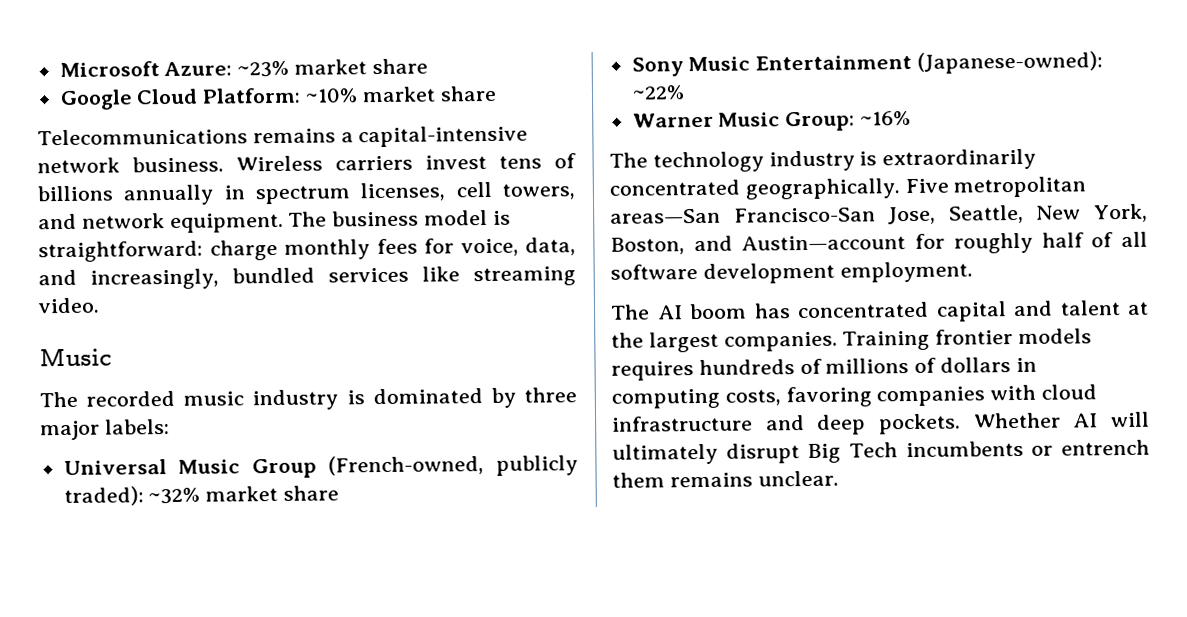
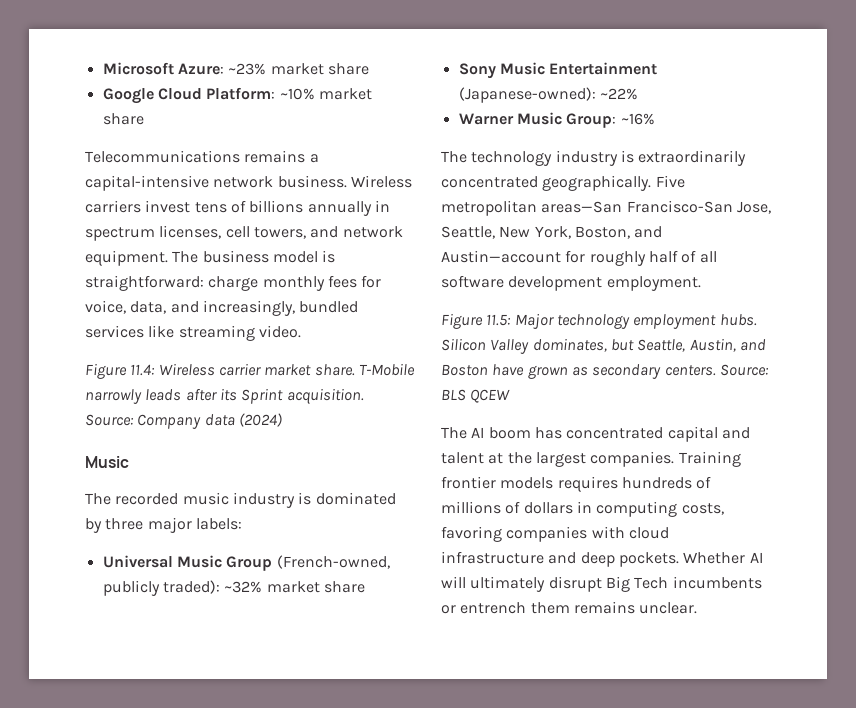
+ Figure 11.4: Wireless carrier market share. T-Mobile narrowly leads after its Sprint acquisition. Source: Company data (2024)
+ Figure 11.5: Major technology employment hubs. Silicon Valley dominates, but Seattle, Austin, and Boston have grown as secondary centers. Source: BLS QCEW

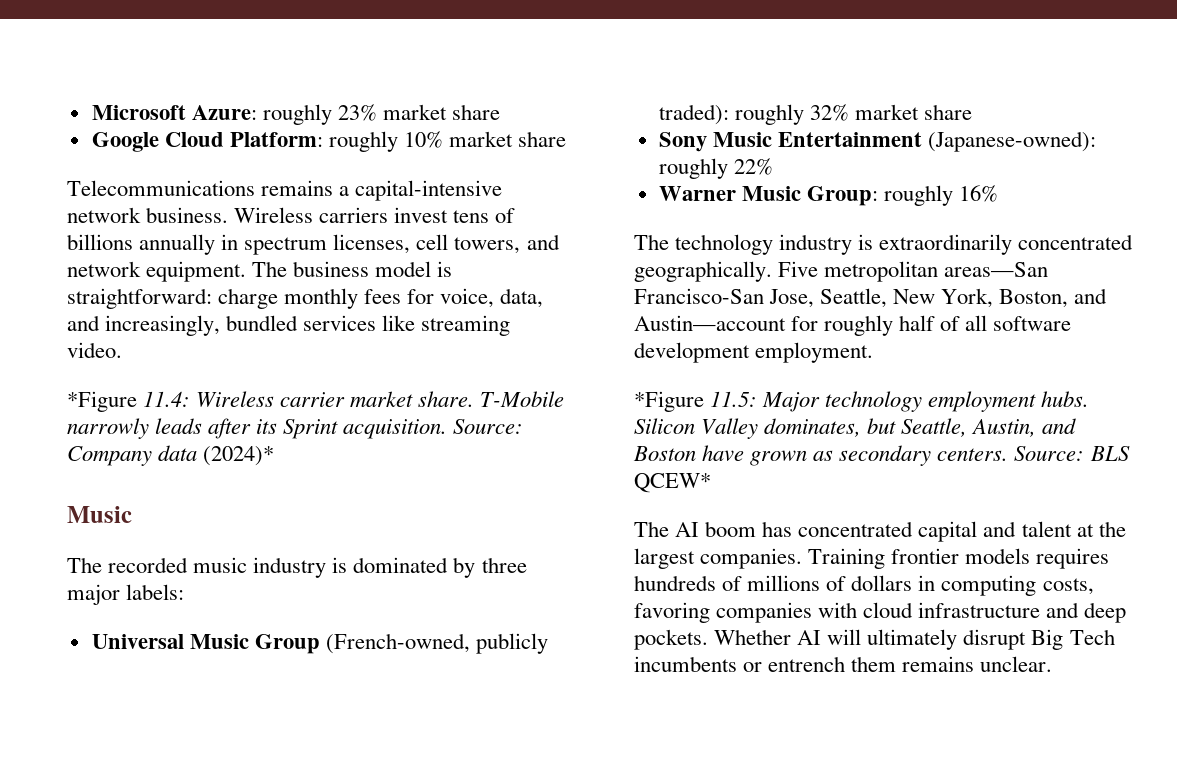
- Microsoft Azure: ~23% market share
+ Microsoft Azure: roughly 23% market share
- Google Cloud Platform: ~10% market share
+ Google Cloud Platform: roughly 10% market share
- Figure 11.4: Wireless carrier market share.
+ *Figure 11.4: Wireless carrier market share.
- Source: Company data (2024)
+ Source: Company data (2024)*
- Universal Music Group (French-owned, publicly traded): ~32% market share
+ Universal Music Group (French-owned, publicly traded): roughly 32% market share
- Sony Music Entertainment (Japanese-owned): ~22%
+ Sony Music Entertainment (Japanese-owned): roughly 22%
- Warner Music Group: ~16%
+ Warner Music Group: roughly 16%
- Figure 11.5: Major technology employment hubs.
+ *Figure 11.5: Major technology employment hubs.
- Source: BLS QCEW
+ Source: BLS QCEW*

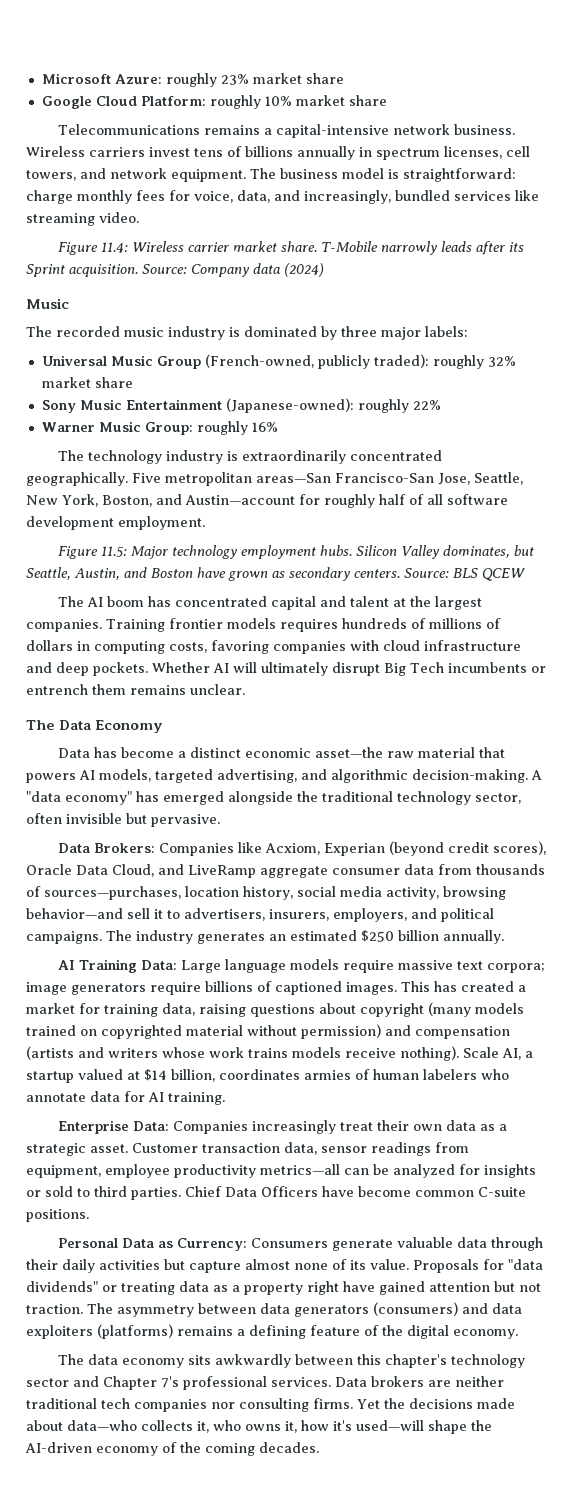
- *Figure 11.4: Wireless carrier market share.
+ Figure 11.4: Wireless carrier market share.
- Source: Company data (2024)*
+ Source: Company data (2024)
- *Figure 11.5: Major technology employment hubs.
+ Figure 11.5: Major technology employment hubs.
- Source: BLS QCEW*
+ Source: BLS QCEW
+ The Data Economy
+ Data has become a distinct economic asset—the raw material that powers AI models, targeted advertising, and algorithmic decision-making. A "data economy" has emerged alongside the traditional technology sector, often invisible but pervasive.
+ Data Brokers: Companies like Acxiom, Experian (beyond credit scores), Oracle Data Cloud, and LiveRamp aggregate consumer data from thousands of sources—purchases, location history, social media activity, browsing behavior—and sell it to advertisers, insurers, employers, and political campaigns. The industry generates an estimated $250 billion annually.
+ AI Training Data: Large language models require massive text corpora; image generators require billions of captioned images. This has created a market for training data, raising questions about copyright (many models trained on copyrighted material without permission) and compensation (artists and writers whose work trains models receive nothing). Scale AI, a startup valued at $14 billion, coordinates armies of human labelers who annotate data for AI training.
+ Enterprise Data: Companies increasingly treat their own data as a strategic asset. Customer transaction data, sensor readings from equipment, employee productivity metrics—all can be analyzed for insights or sold to third parties. Chief Data Officers have become common C-suite positions.
+ Personal Data as Currency: Consumers generate valuable data through their daily activities but capture almost none of its value. Proposals for "data dividends" or treating data as a property right have gained attention but not traction. The asymmetry between data generators (consumers) and data exploiters (platforms) remains a defining feature of the digital economy.
+ The data economy sits awkwardly between this chapter's technology sector and Chapter 7's professional services. Data brokers are neither traditional tech companies nor consulting firms. Yet the decisions made about data—who collects it, who owns it, how it's used—will shape the AI-driven economy of the coming decades.

